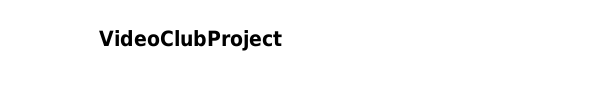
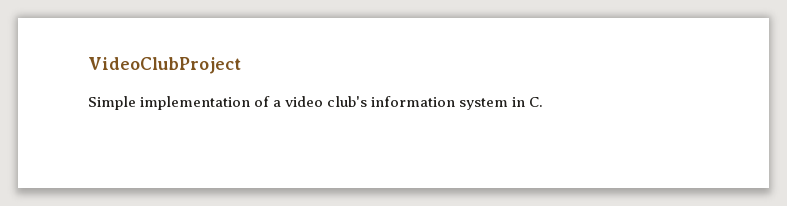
+ Simple implementation of a video club's information system in C.

